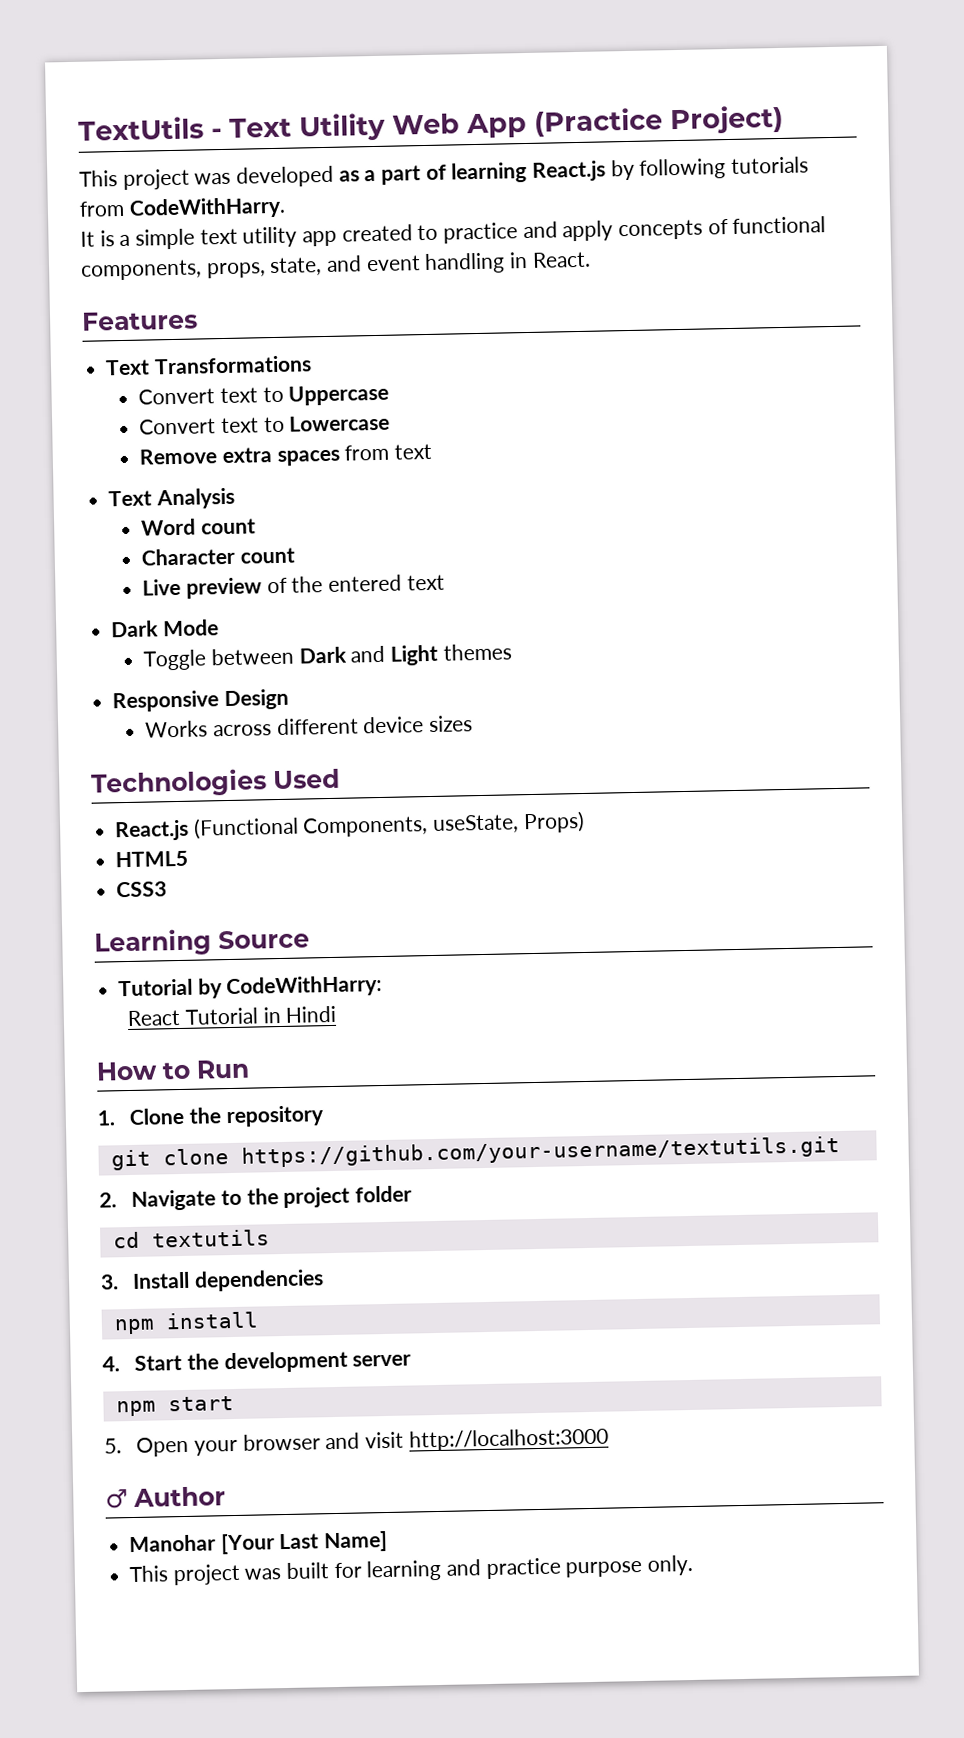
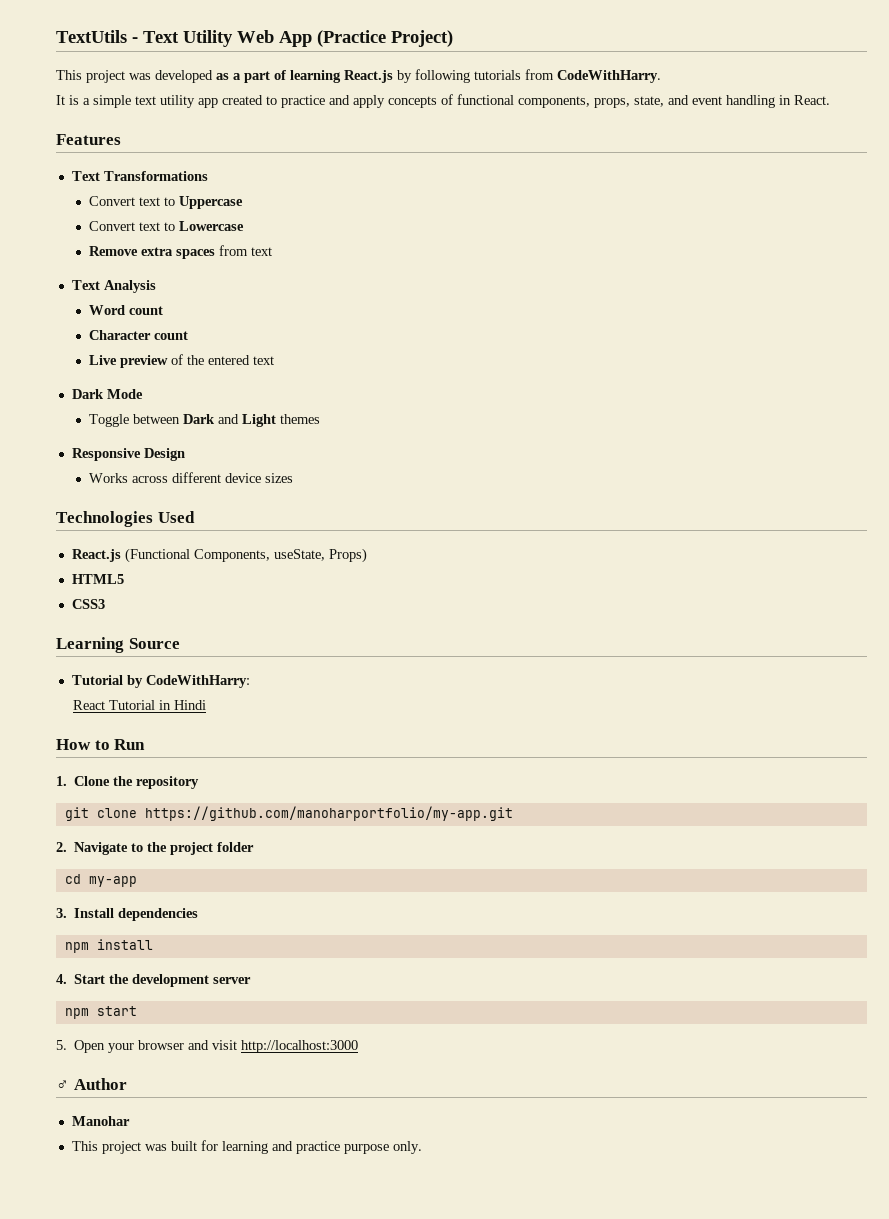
- git clone https://github.com/your-username/textutils.git
+ git clone https://github.com/manoharportfolio/my-app.git
- cd textutils
+ cd my-app
- Manohar [Your Last Name]
+ Manohar

